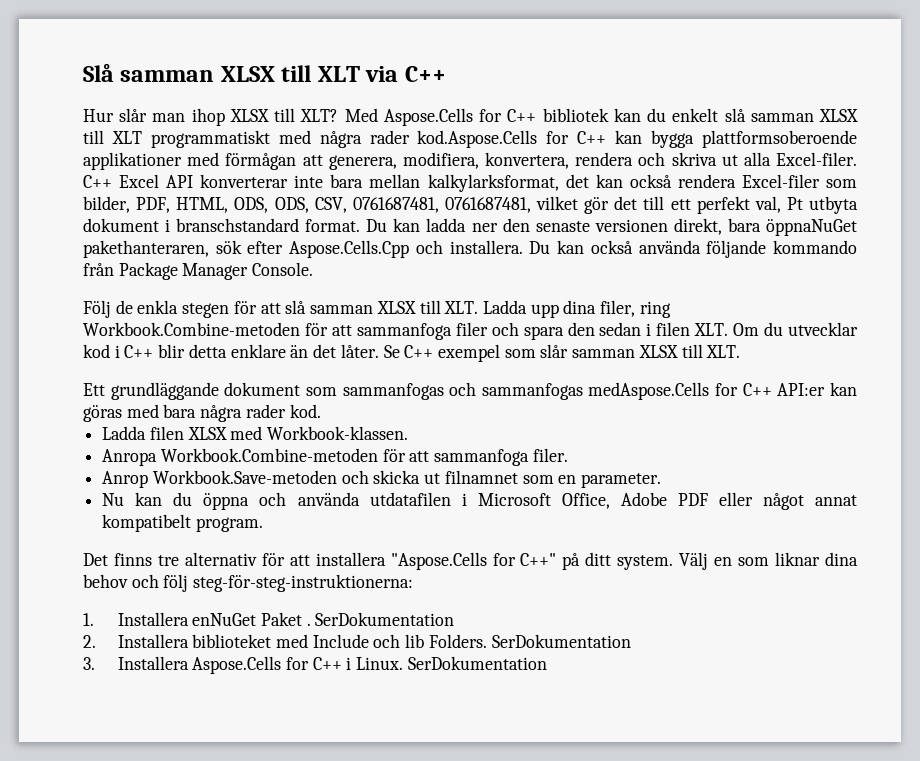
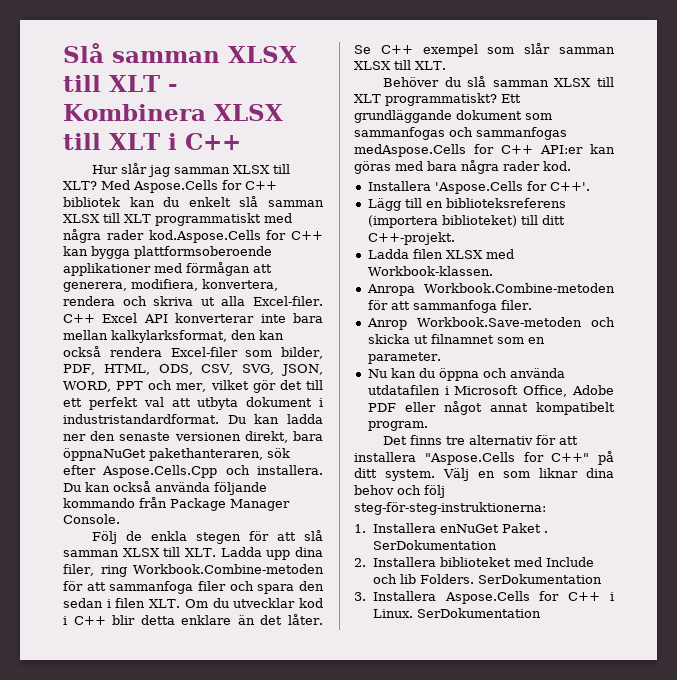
- Slå samman XLSX till XLT via C++
+ Slå samman XLSX till XLT - Kombinera XLSX till XLT i C++
- Hur slår man ihop XLSX till XLT?
+ Hur slår jag samman XLSX till XLT?
- C++ Excel API konverterar inte bara mellan kalkylarksformat, det kan också rendera Excel-filer som bilder, PDF, HTML, ODS, ODS, CSV, 0761687481, 0761687481, vilket gör det till ett perfekt val, Pt utbyta dokument i branschstandard format.
+ C++ Excel API konverterar inte bara mellan kalkylarksformat, den kan också rendera Excel-filer som bilder, PDF, HTML, ODS, CSV, SVG, JSON, WORD, PPT och mer, vilket gör det till ett perfekt val att utbyta dokument i industristandardformat.
+ Behöver du slå samman XLSX till XLT programmatiskt?
+ Installera 'Aspose.Cells for C++'.
+ Lägg till en biblioteksreferens (importera biblioteket) till ditt C++-projekt.

